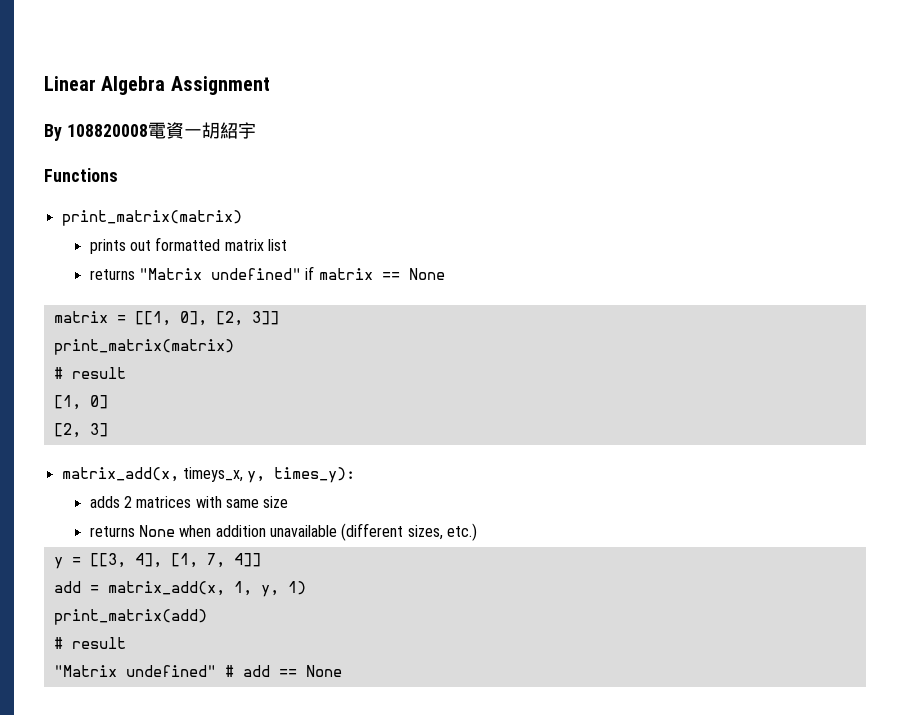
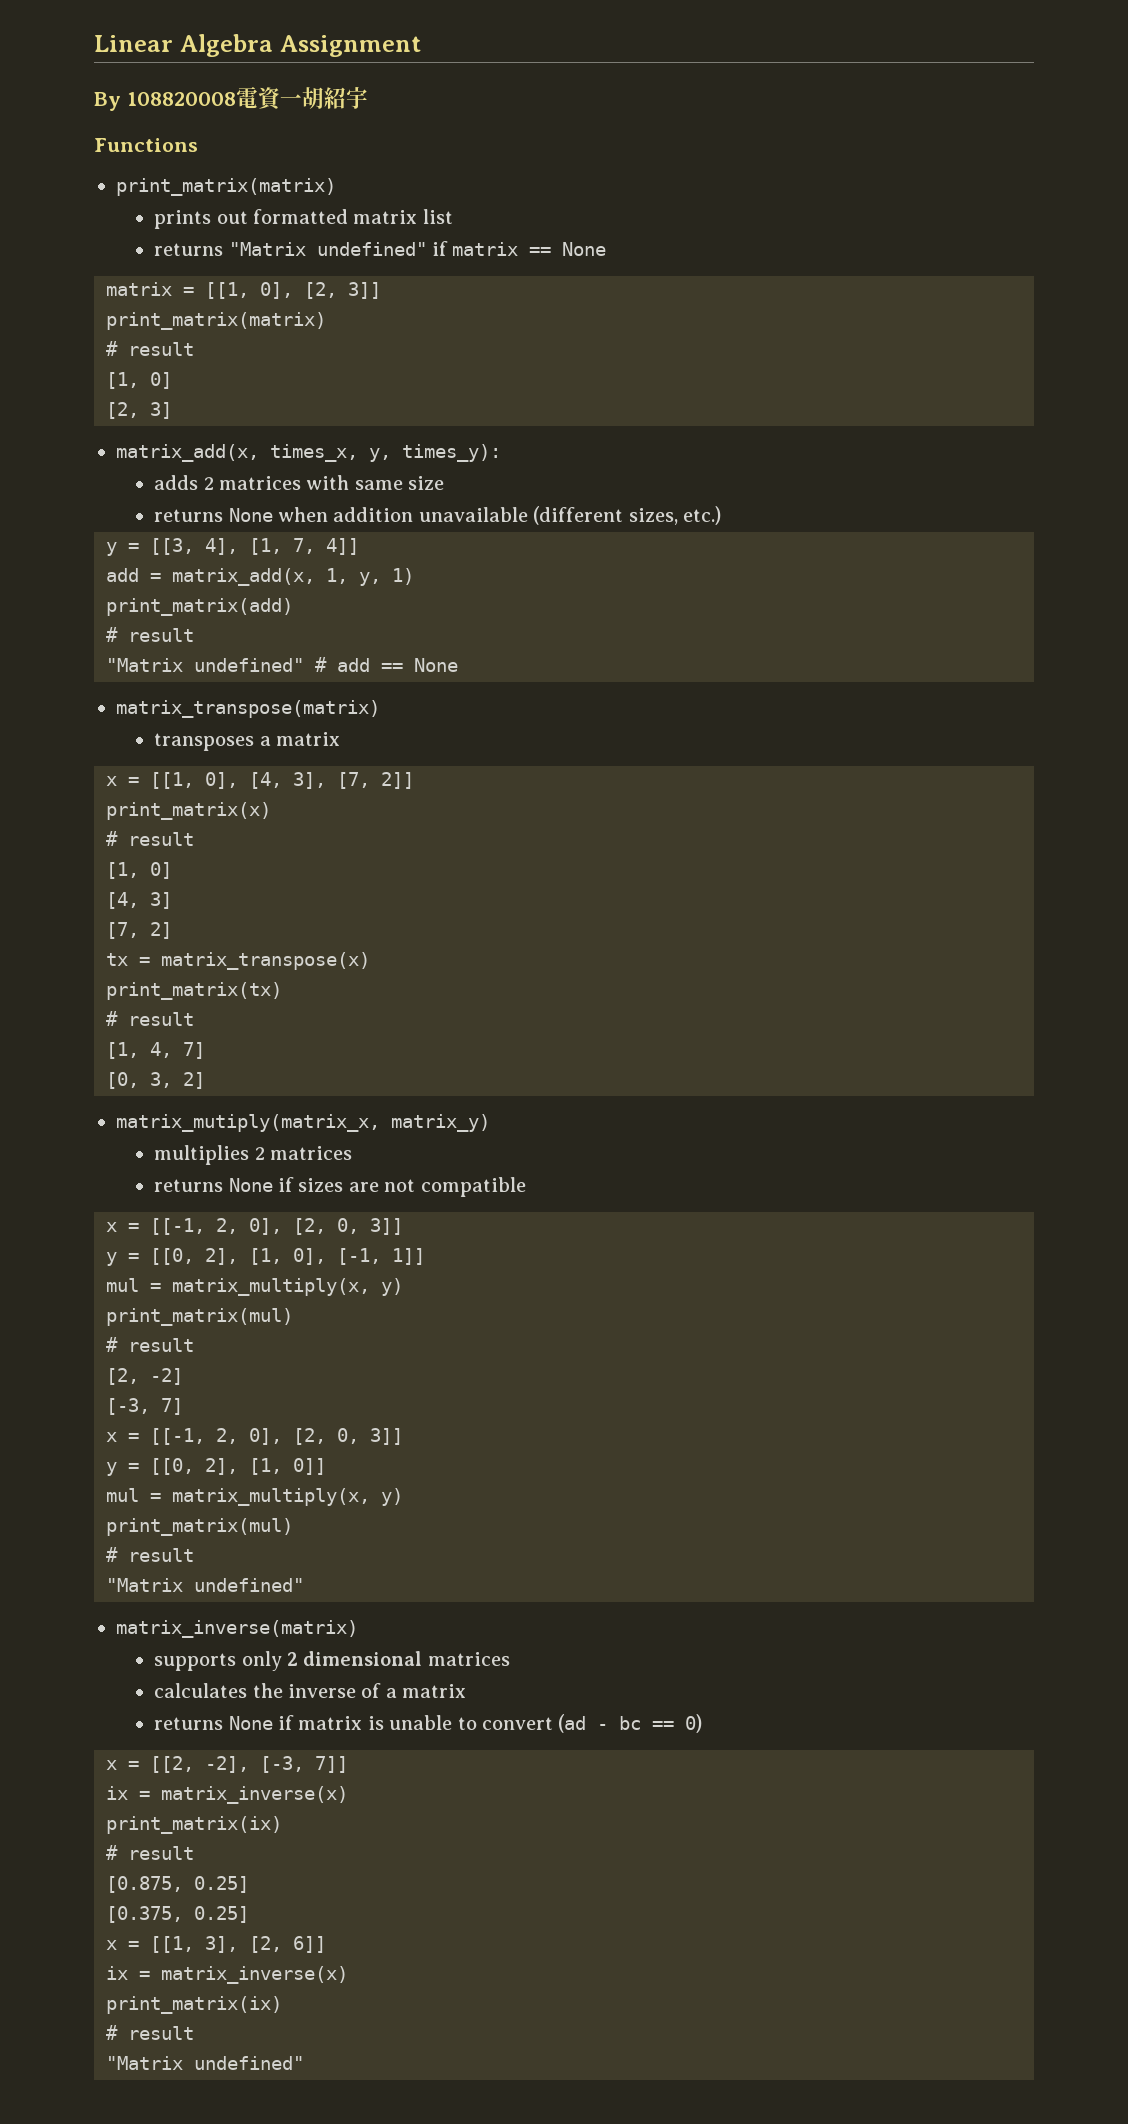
- matrix_add(x, timeys_x, y, times_y):
+ matrix_add(x, times_x, y, times_y):
+ matrix_transpose(matrix)
+ transposes a matrix
+ x = [[1, 0], [4, 3], [7, 2]]
+ print_matrix(x)
+ # result
+ [1, 0]
+ [4, 3]
+ [7, 2]
+ tx = matrix_transpose(x)
+ print_matrix(tx)
+ # result
+ [1, 4, 7]
+ [0, 3, 2]
+ matrix_mutiply(matrix_x, matrix_y)
+ multiplies 2 matrices
+ returns None if sizes are not compatible
+ x = [[-1, 2, 0], [2, 0, 3]]
+ y = [[0, 2], [1, 0], [-1, 1]]
+ mul = matrix_multiply(x, y)
+ print_matrix(mul)
+ # result
+ [2, -2]
+ [-3, 7]
+ x = [[-1, 2, 0], [2, 0, 3]]
+ y = [[0, 2], [1, 0]]
+ mul = matrix_multiply(x, y)
+ print_matrix(mul)
+ # result
+ "Matrix undefined"
+ matrix_inverse(matrix)
+ supports only 2 dimensional matrices
+ calculates the inverse of a matrix
+ returns None if matrix is unable to convert (ad - bc == 0)
+ x = [[2, -2], [-3, 7]]
+ ix = matrix_inverse(x)
+ print_matrix(ix)
+ # result
+ [0.875, 0.25]
+ [0.375, 0.25]
+ x = [[1, 3], [2, 6]]
+ ix = matrix_inverse(x)
+ print_matrix(ix)
+ # result
+ "Matrix undefined"

